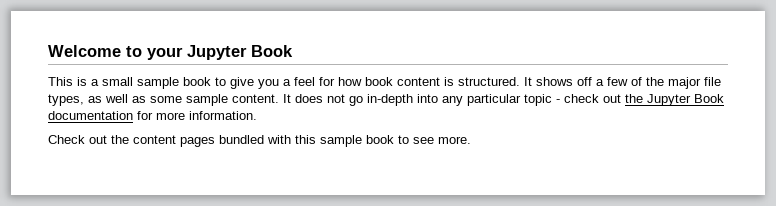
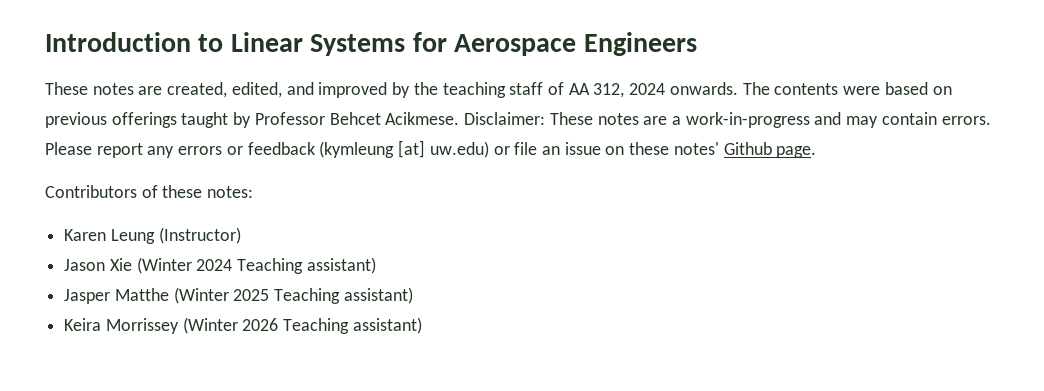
- Welcome to your Jupyter Book
- This is a small sample book to give you a feel for how book content is structured. It shows off a few of the major file types, as well as some sample content. It does not go in-depth into any particular topic - check out the Jupyter Book documentation for more information.
- Check out the content pages bundled with this sample book to see more.
+ Introduction to Linear Systems for Aerospace Engineers
+ These notes are created, edited, and improved by the teaching staff of AA 312, 2024 onwards. The contents were based on previous offerings taught by Professor Behcet Acikmese. Disclaimer: These notes are a work-in-progress and may contain errors. Please report any errors or feedback (kymleung [at] uw.edu) or file an issue on these notes' Github page.
+ Contributors of these notes:
+ Karen Leung (Instructor)
+ Jason Xie (Winter 2024 Teaching assistant)
+ Jasper Matthe (Winter 2025 Teaching assistant)
+ Keira Morrissey (Winter 2026 Teaching assistant)

